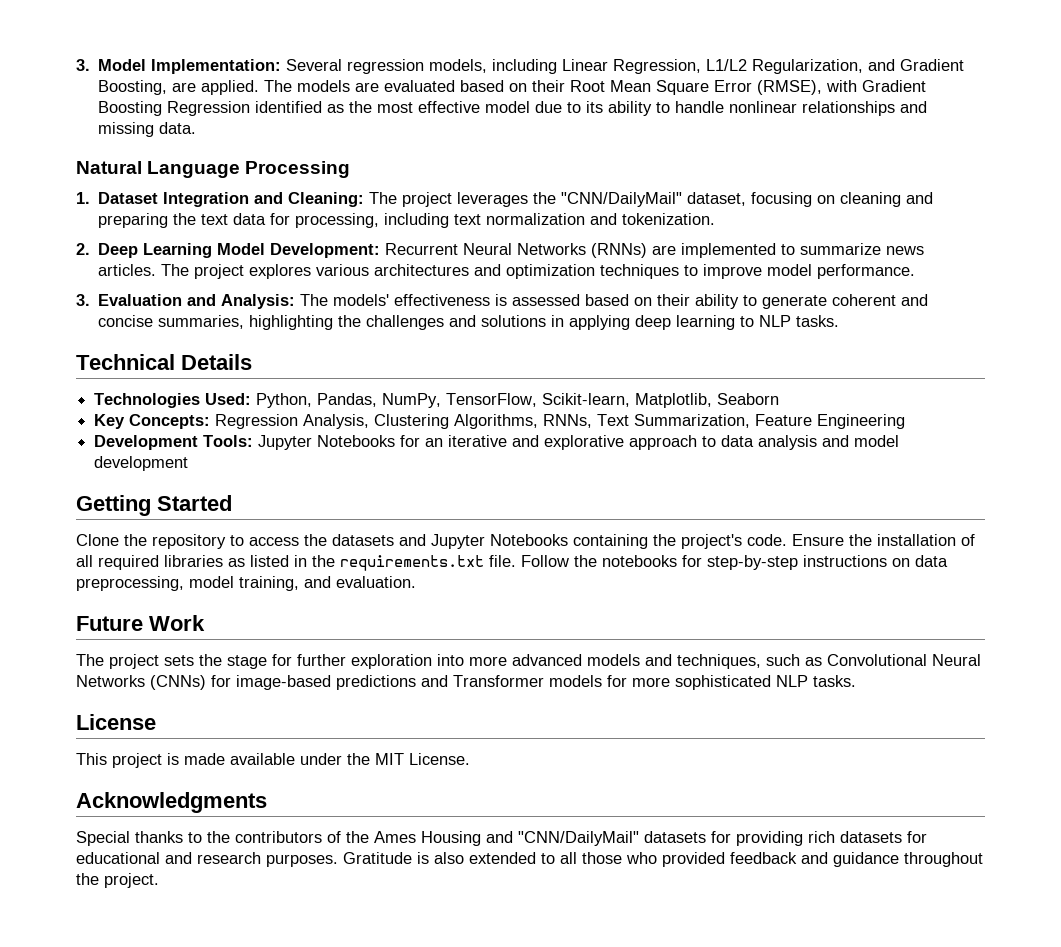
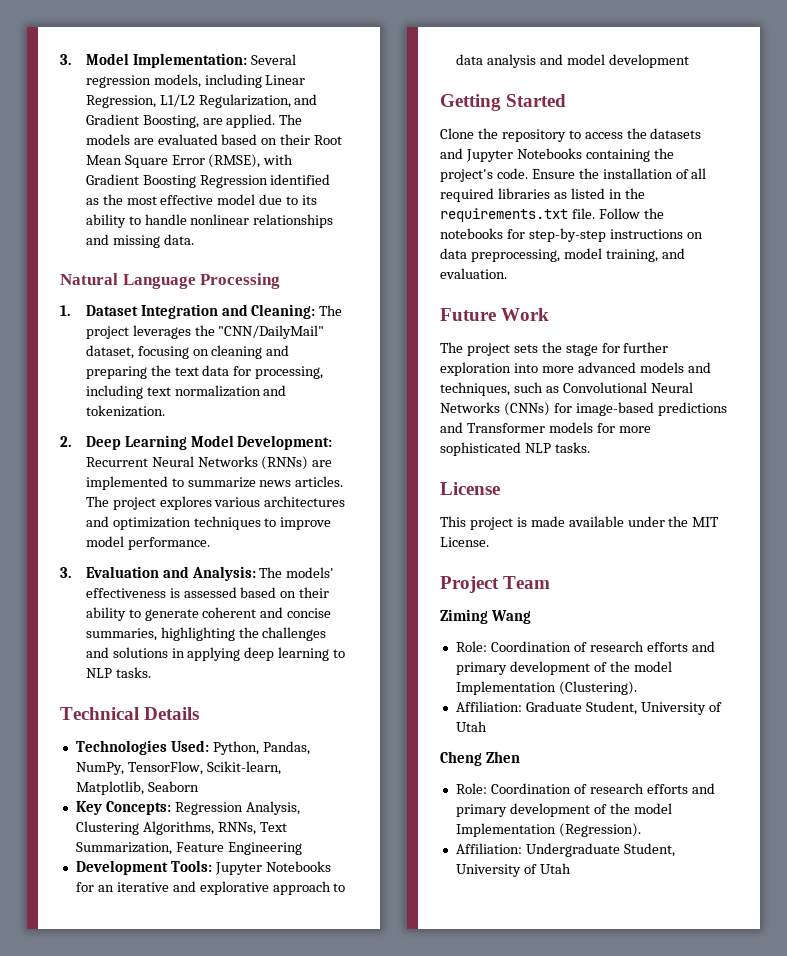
- Acknowledgments
- Special thanks to the contributors of the Ames Housing and "CNN/DailyMail" datasets for providing rich datasets for educational and research purposes. Gratitude is also extended to all those who provided feedback and guidance throughout the project.
+ Project Team
+ Ziming Wang
+ Role: Coordination of research efforts and primary development of the model Implementation (Clustering).
+ Affiliation: Graduate Student, University of Utah
+ Cheng Zhen
+ Role: Coordination of research efforts and primary development of the model Implementation (Regression).
+ Affiliation: Undergraduate Student, University of Utah

